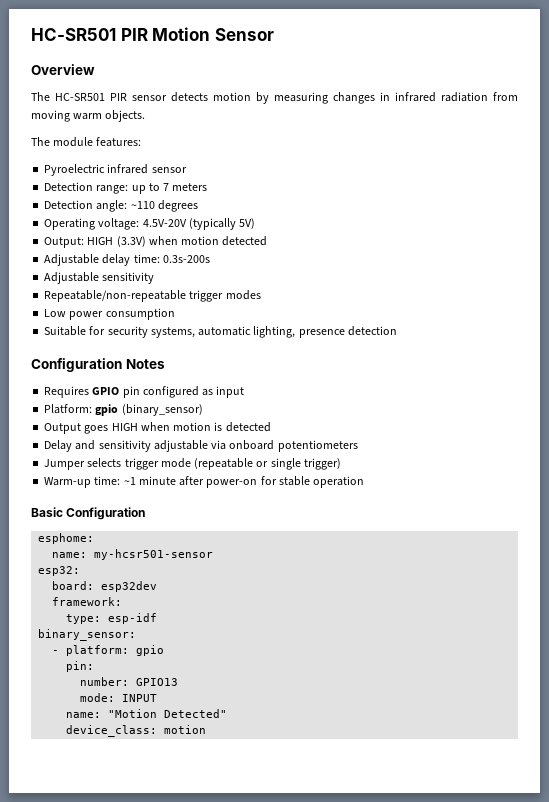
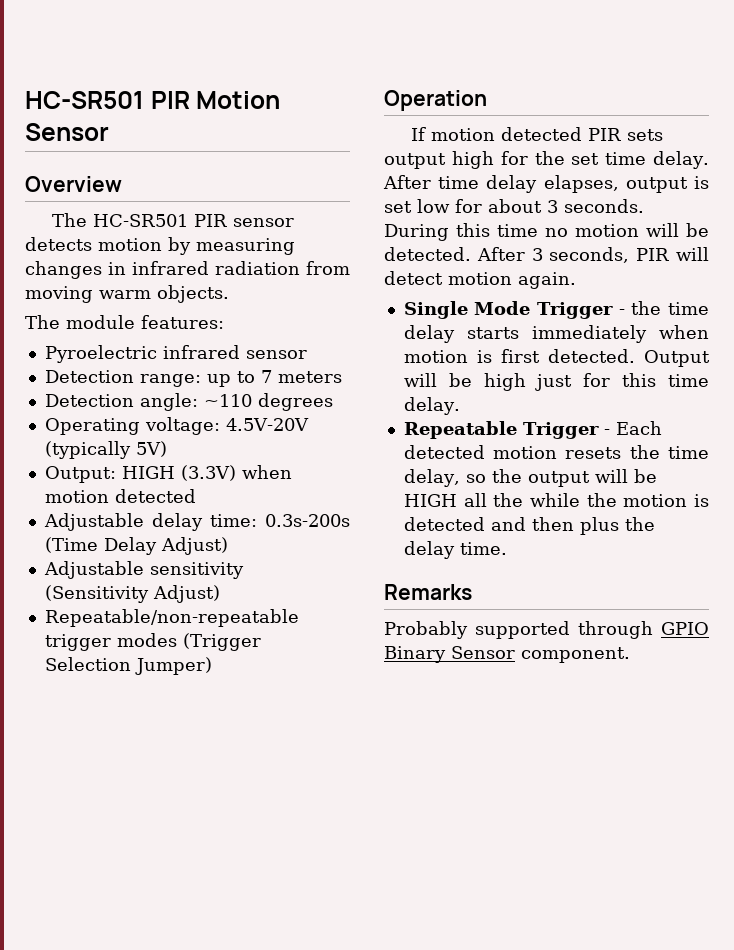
- Adjustable delay time: 0.3s-200s
+ Adjustable delay time: 0.3s-200s (Time Delay Adjust)
- Adjustable sensitivity
+ Adjustable sensitivity (Sensitivity Adjust)
- Repeatable/non-repeatable trigger modes
- Low power consumption
- Suitable for security systems, automatic lighting, presence detection
- Configuration Notes
- Requires GPIO pin configured as input
- Platform: gpio (binary_sensor)
- Output goes HIGH when motion is detected
- Delay and sensitivity adjustable via onboard potentiometers
- Jumper selects trigger mode (repeatable or single trigger)
- Warm-up time: ~1 minute after power-on for stable operation
- Basic Configuration
- esphome:
- name: my-hcsr501-sensor
- esp32:
- board: esp32dev
- framework:
- type: esp-idf
- binary_sensor:
- - platform: gpio
- pin:
- number: GPIO13
- mode: INPUT
- name: "Motion Detected"
- device_class: motion
+ Repeatable/non-repeatable trigger modes (Trigger Selection Jumper)
+ Operation
+ If motion detected PIR sets output high for the set time delay. After time delay elapses, output is set low for about 3 seconds. During this time no motion will be detected. After 3 seconds, PIR will detect motion again.
+ Single Mode Trigger - the time delay starts immediately when motion is first detected. Output will be high just for this time delay.
+ Repeatable Trigger - Each detected motion resets the time delay, so the output will be HIGH all the while the motion is detected and then plus the delay time.
+ Remarks
+ Probably supported through GPIO Binary Sensor component.

